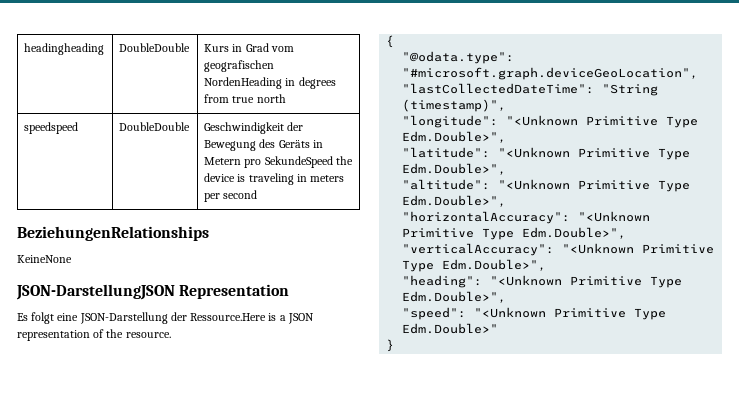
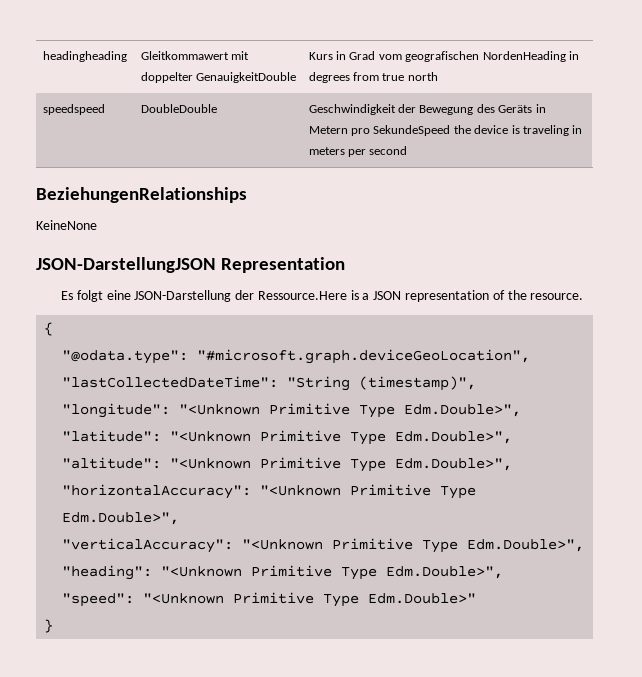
- headingheading | DoubleDouble | Kurs in Grad vom geografischen NordenHeading in degrees from true north
+ headingheading | Gleitkommawert mit doppelter GenauigkeitDouble | Kurs in Grad vom geografischen NordenHeading in degrees from true north

